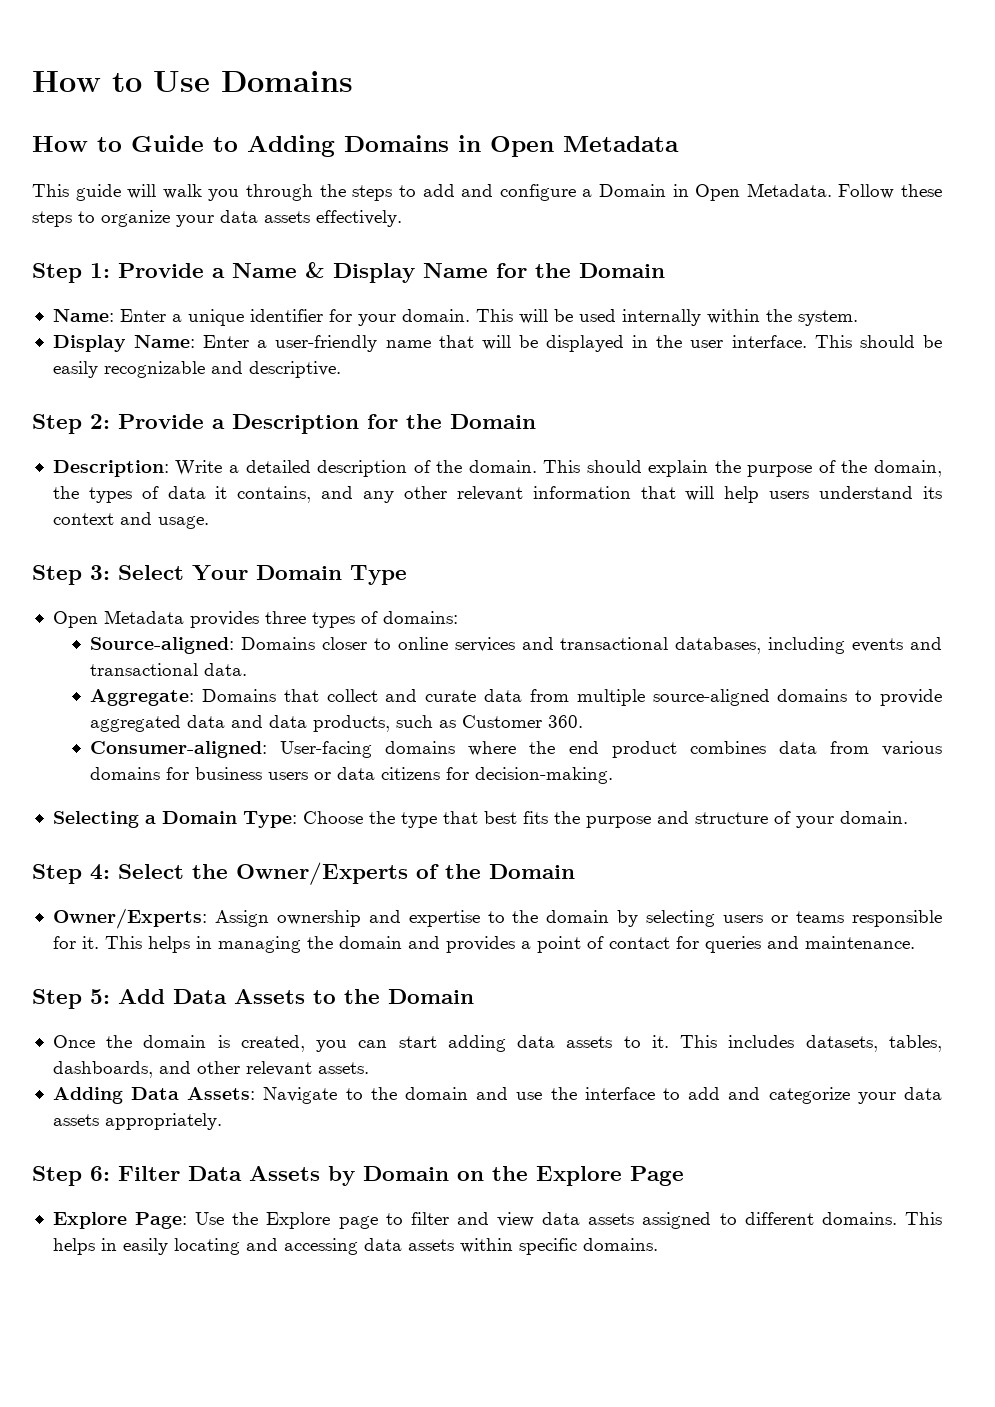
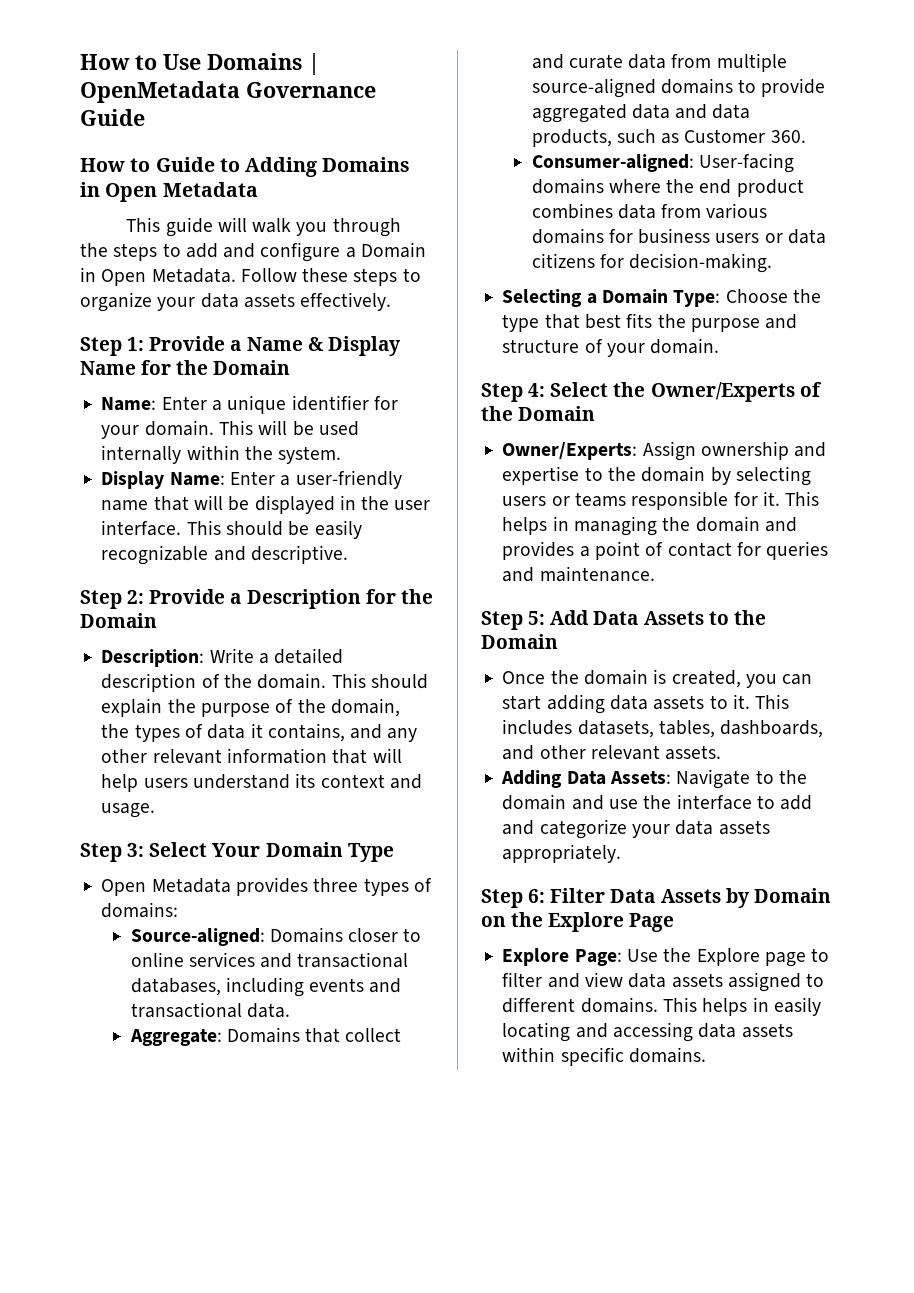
- How to Use Domains
+ How to Use Domains | OpenMetadata Governance Guide

